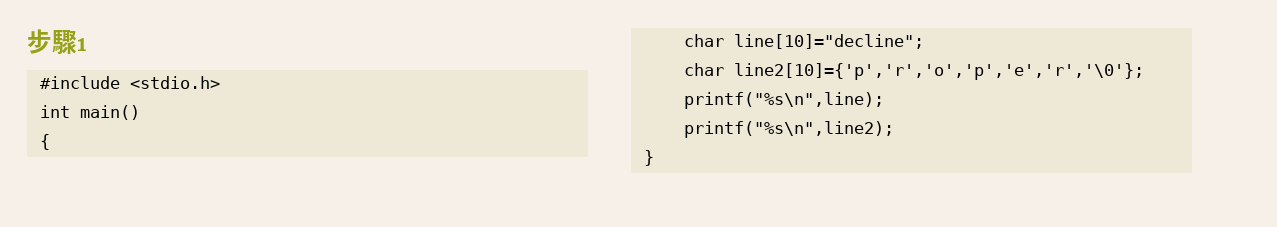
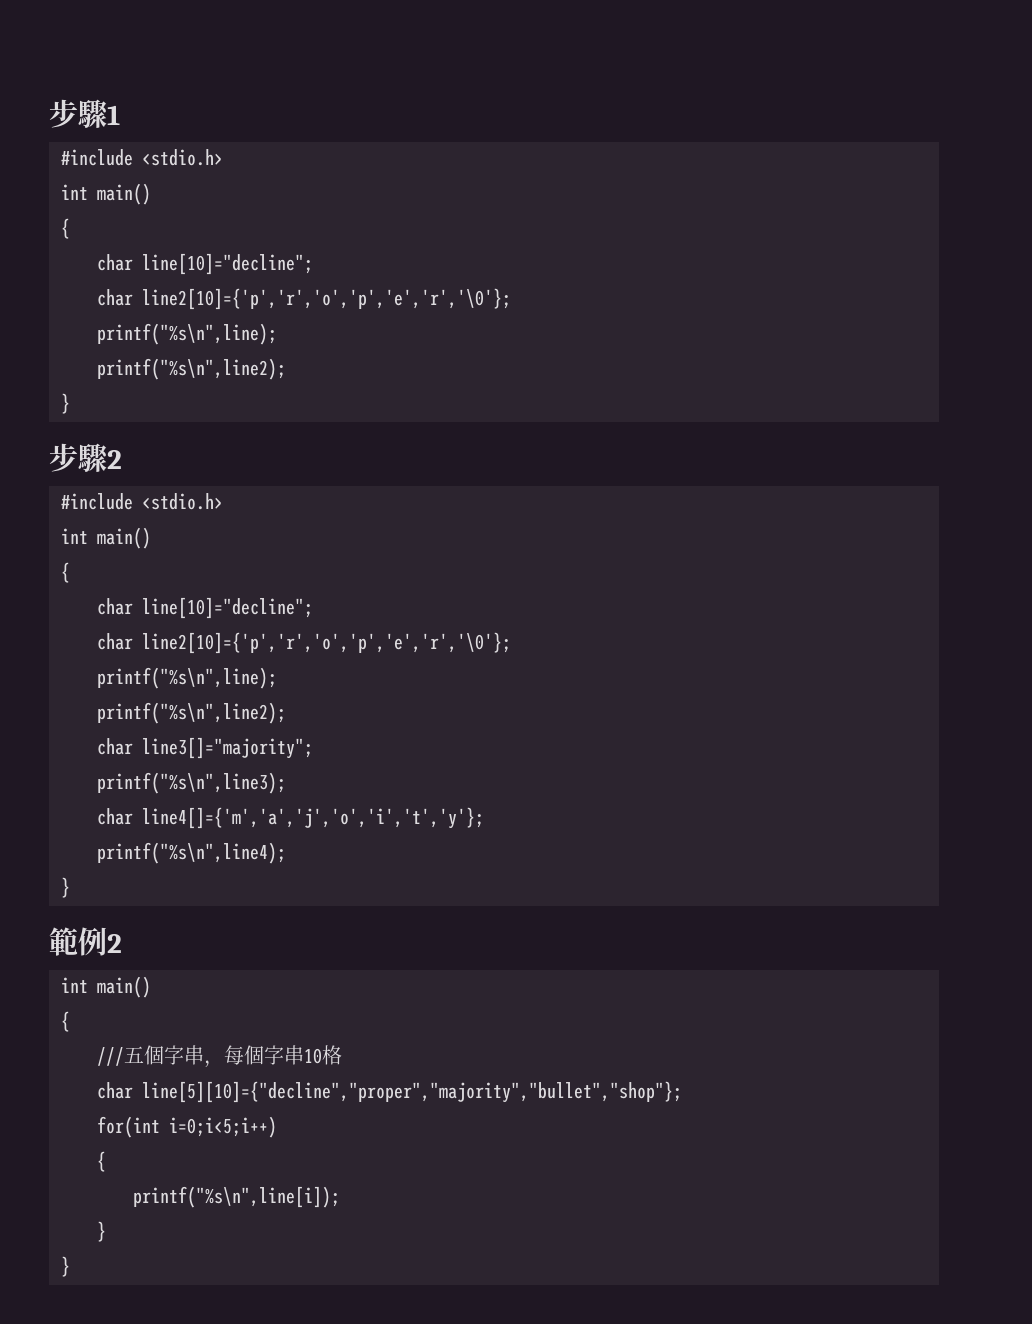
+ 步驟2
+ #include <stdio.h>
+ int main()
+ {
+ char line[10]="decline";
+ char line2[10]={'p','r','o','p','e','r','\0'};
+ printf("%s\n",line);
+ printf("%s\n",line2);
+ char line3[]="majority";
+ printf("%s\n",line3);
+ char line4[]={'m','a','j','o','i','t','y'};
+ printf("%s\n",line4);
+ }
+ 範例2
+ int main()
+ {
+ ///五個字串，每個字串10格
+ char line[5][10]={"decline","proper","majority","bullet","shop"};
+ for(int i=0;i<5;i++)
+ {
+ printf("%s\n",line[i]);
+ }
+ }

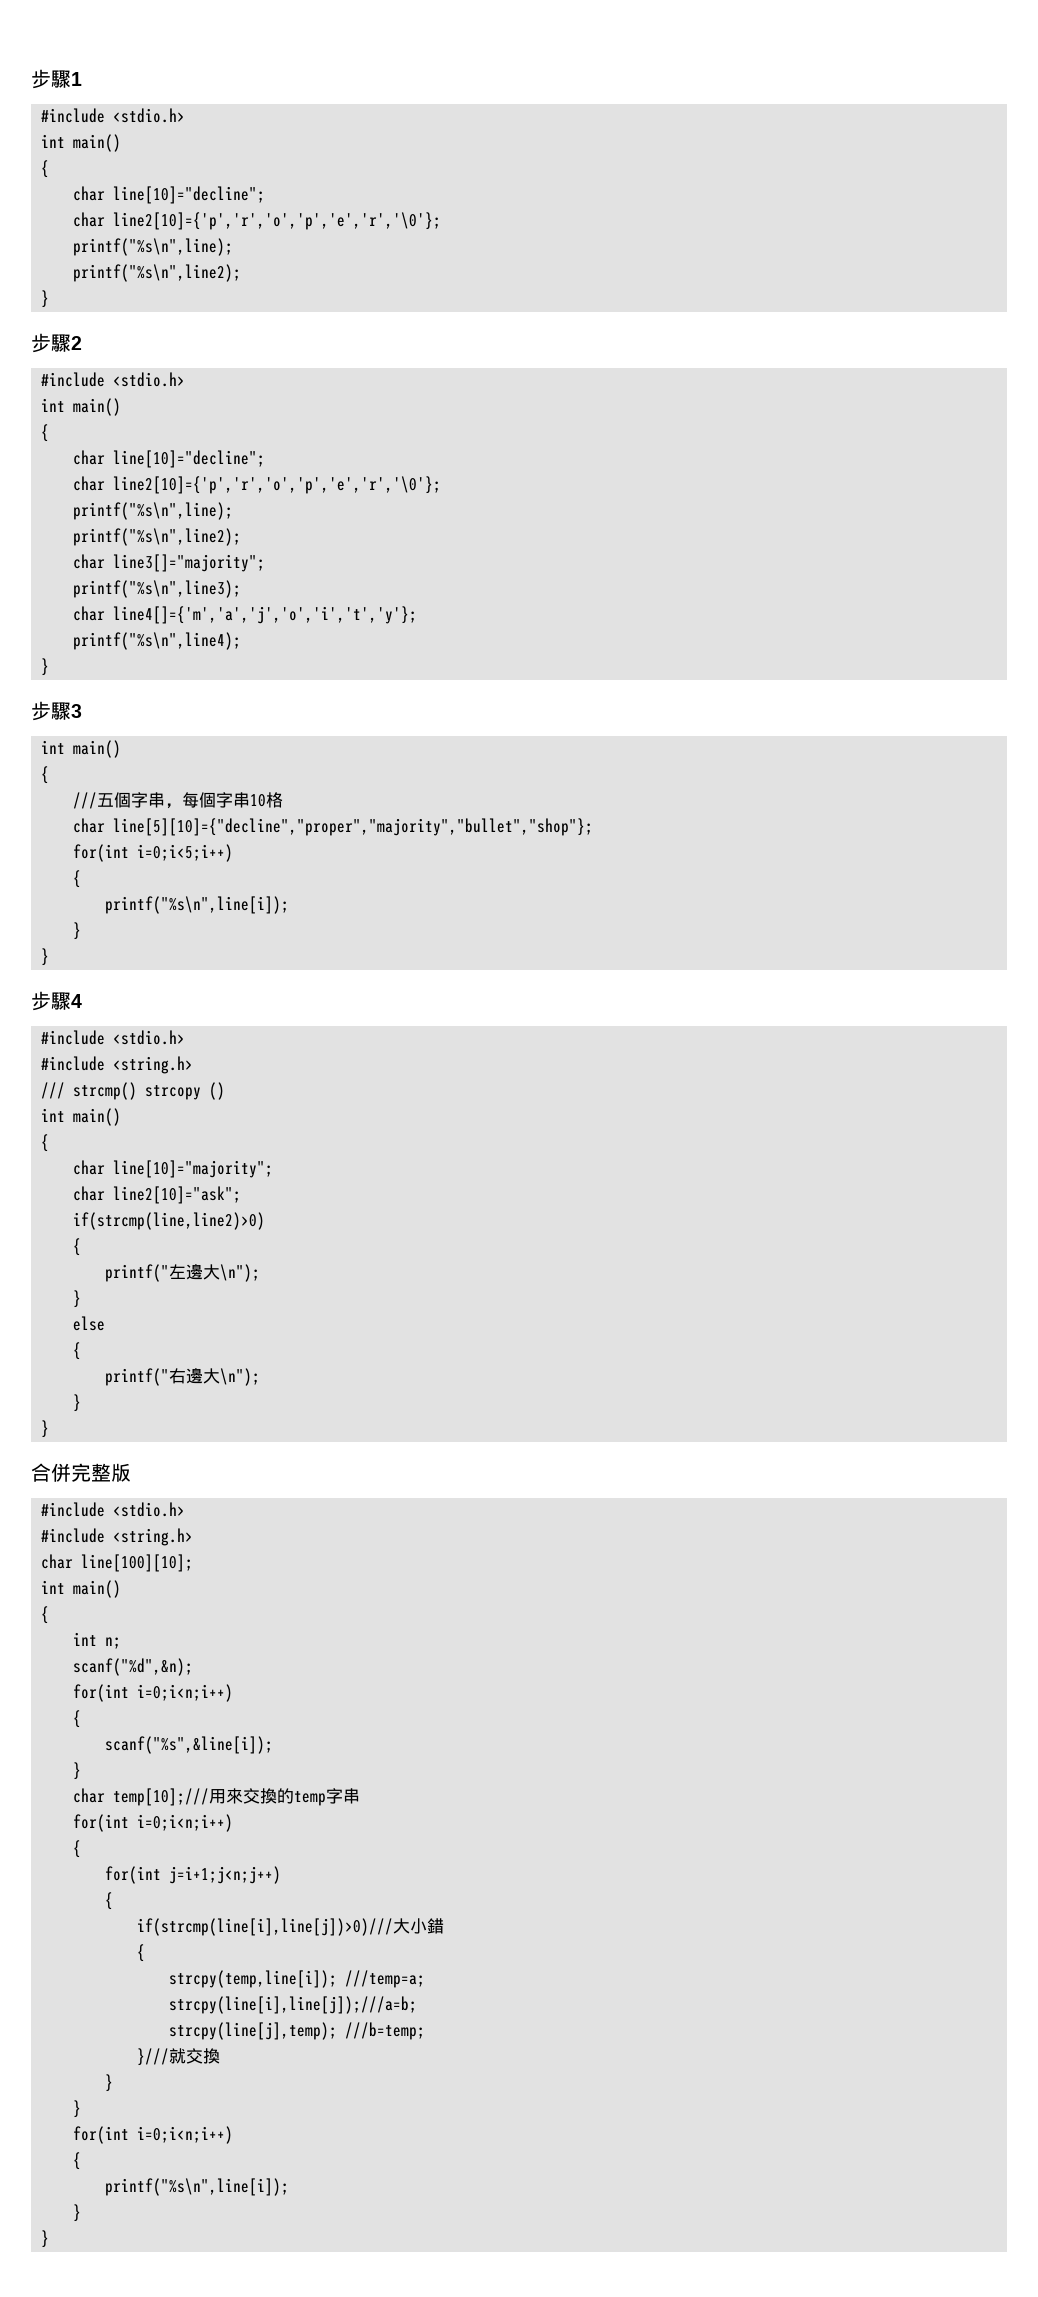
- 範例2
+ 步驟3
+ 步驟4
+ #include <stdio.h>
+ #include <string.h>
+ /// strcmp() strcopy ()
+ int main()
+ {
+ char line[10]="majority";
+ char line2[10]="ask";
+ if(strcmp(line,line2)>0)
+ {
+ printf("左邊大\n");
+ }
+ else
+ {
+ printf("右邊大\n");
+ }
+ }
+ 合併完整版
+ #include <stdio.h>
+ #include <string.h>
+ char line[100][10];
+ int main()
+ {
+ int n;
+ scanf("%d",&n);
+ for(int i=0;i<n;i++)
+ {
+ scanf("%s",&line[i]);
+ }
+ char temp[10];///用來交換的temp字串
+ for(int i=0;i<n;i++)
+ {
+ for(int j=i+1;j<n;j++)
+ {
+ if(strcmp(line[i],line[j])>0)///大小錯
+ {
+ strcpy(temp,line[i]); ///temp=a;
+ strcpy(line[i],line[j]);///a=b;
+ strcpy(line[j],temp); ///b=temp;
+ }///就交換
+ }
+ }
+ for(int i=0;i<n;i++)
+ {
+ printf("%s\n",line[i]);
+ }
+ }

